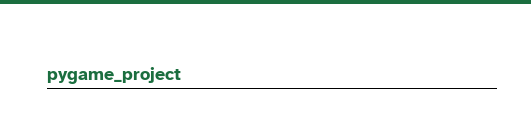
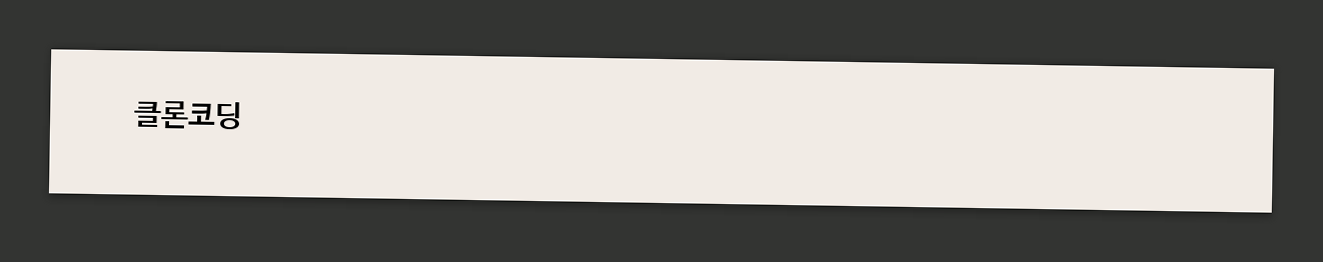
- pygame_project
+ 클론코딩

